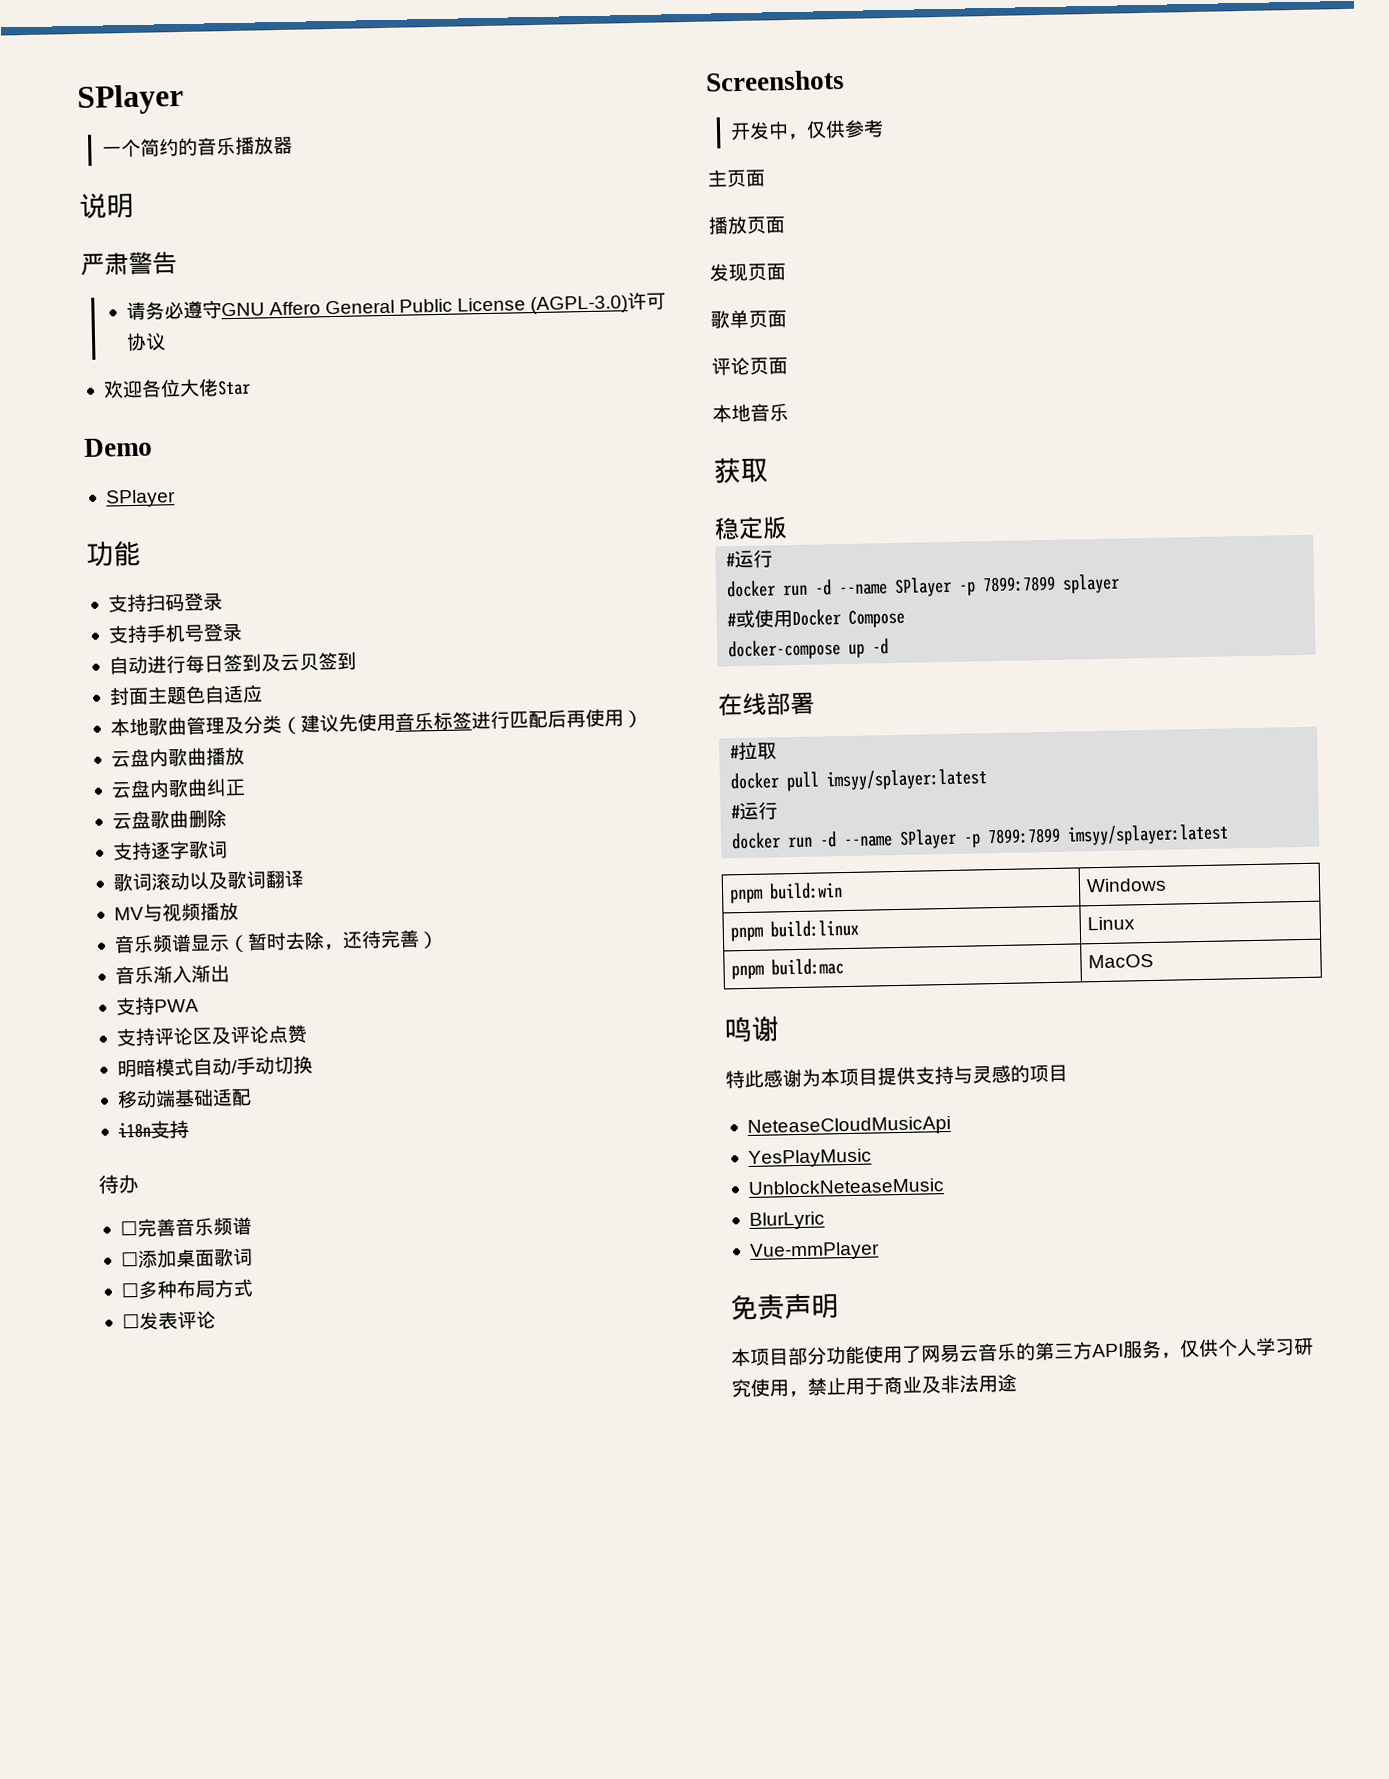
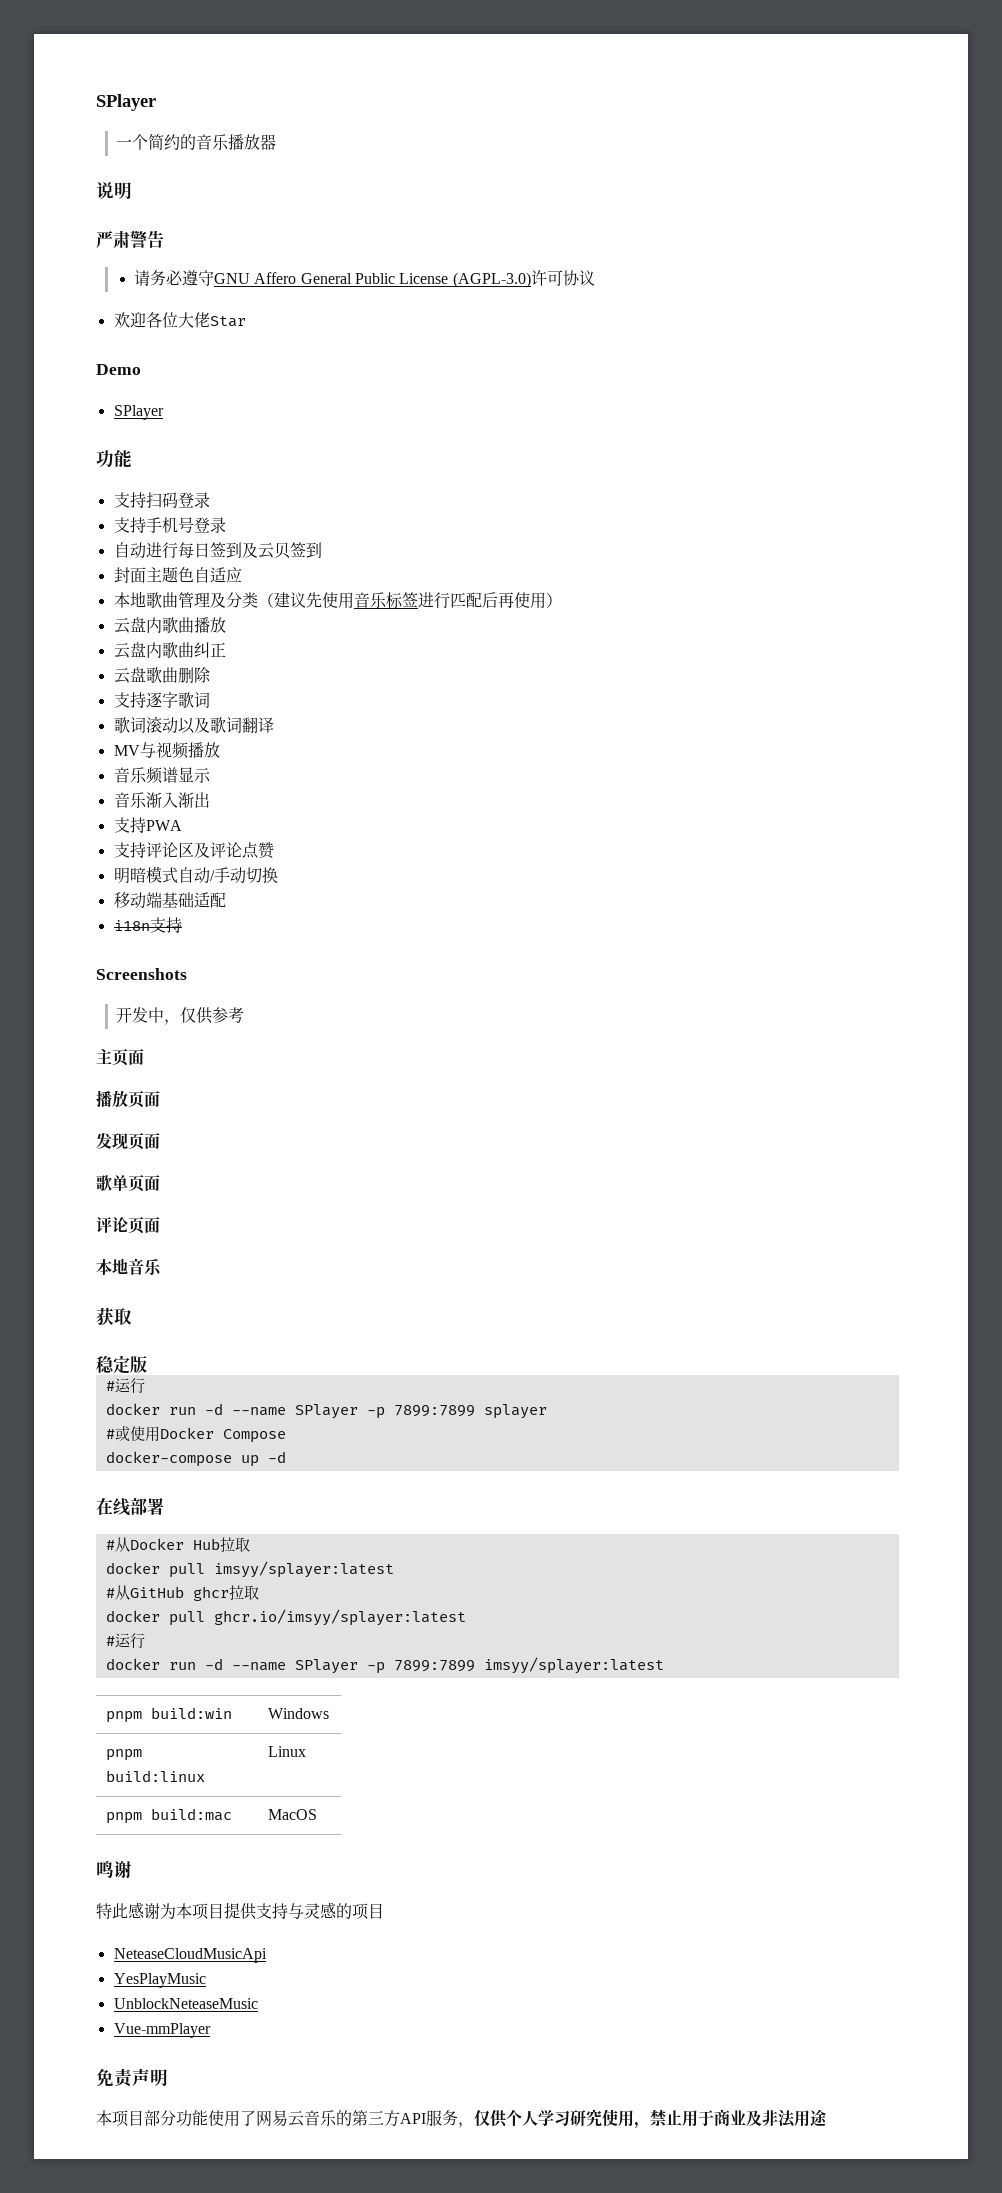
- 音乐频谱显示（暂时去除，还待完善）
+ 音乐频谱显示
- 待办
- ☐完善音乐频谱
- ☐添加桌面歌词
- ☐多种布局方式
- ☐发表评论
- #拉取
+ #从Docker Hub拉取
+ #从GitHub ghcr拉取
+ docker pull ghcr.io/imsyy/splayer:latest
- BlurLyric

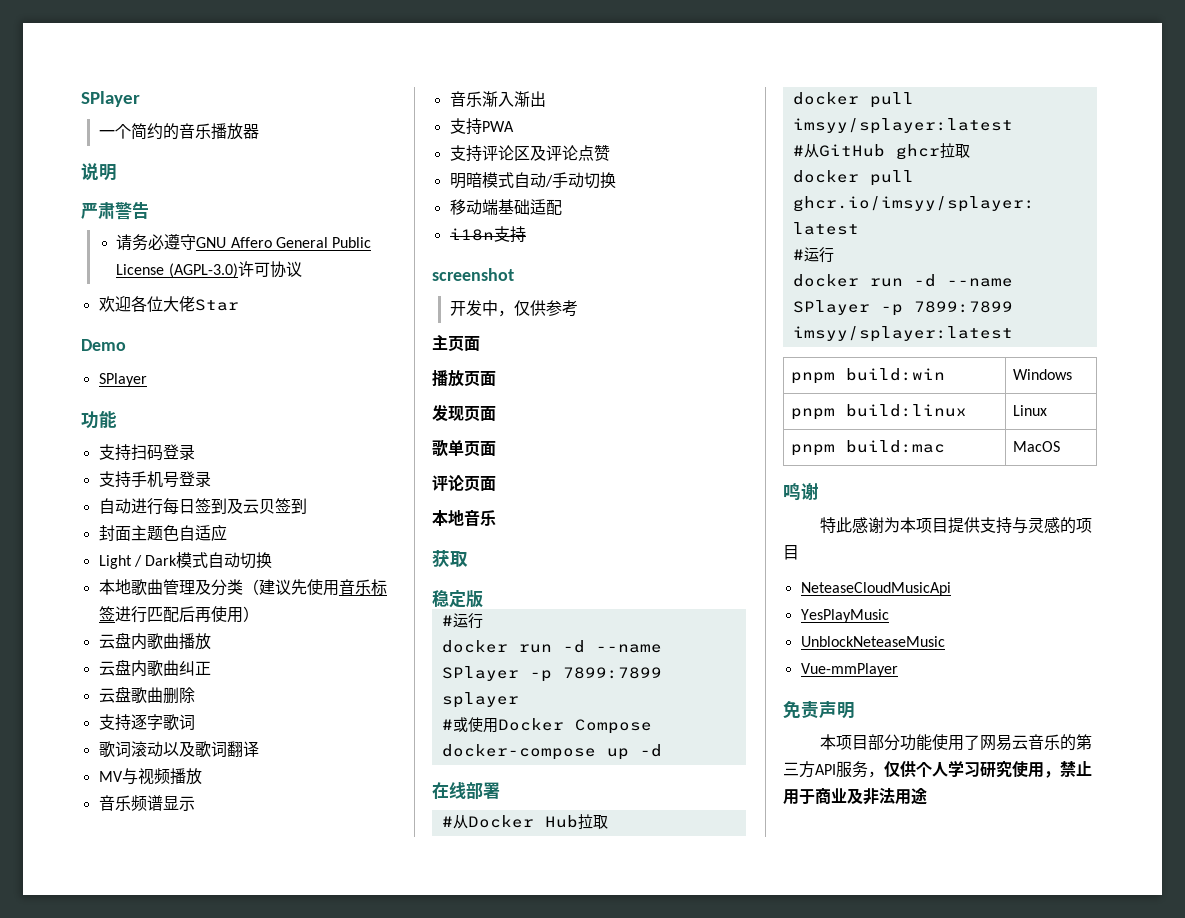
+ Light / Dark模式自动切换
- Screenshots
+ screenshot

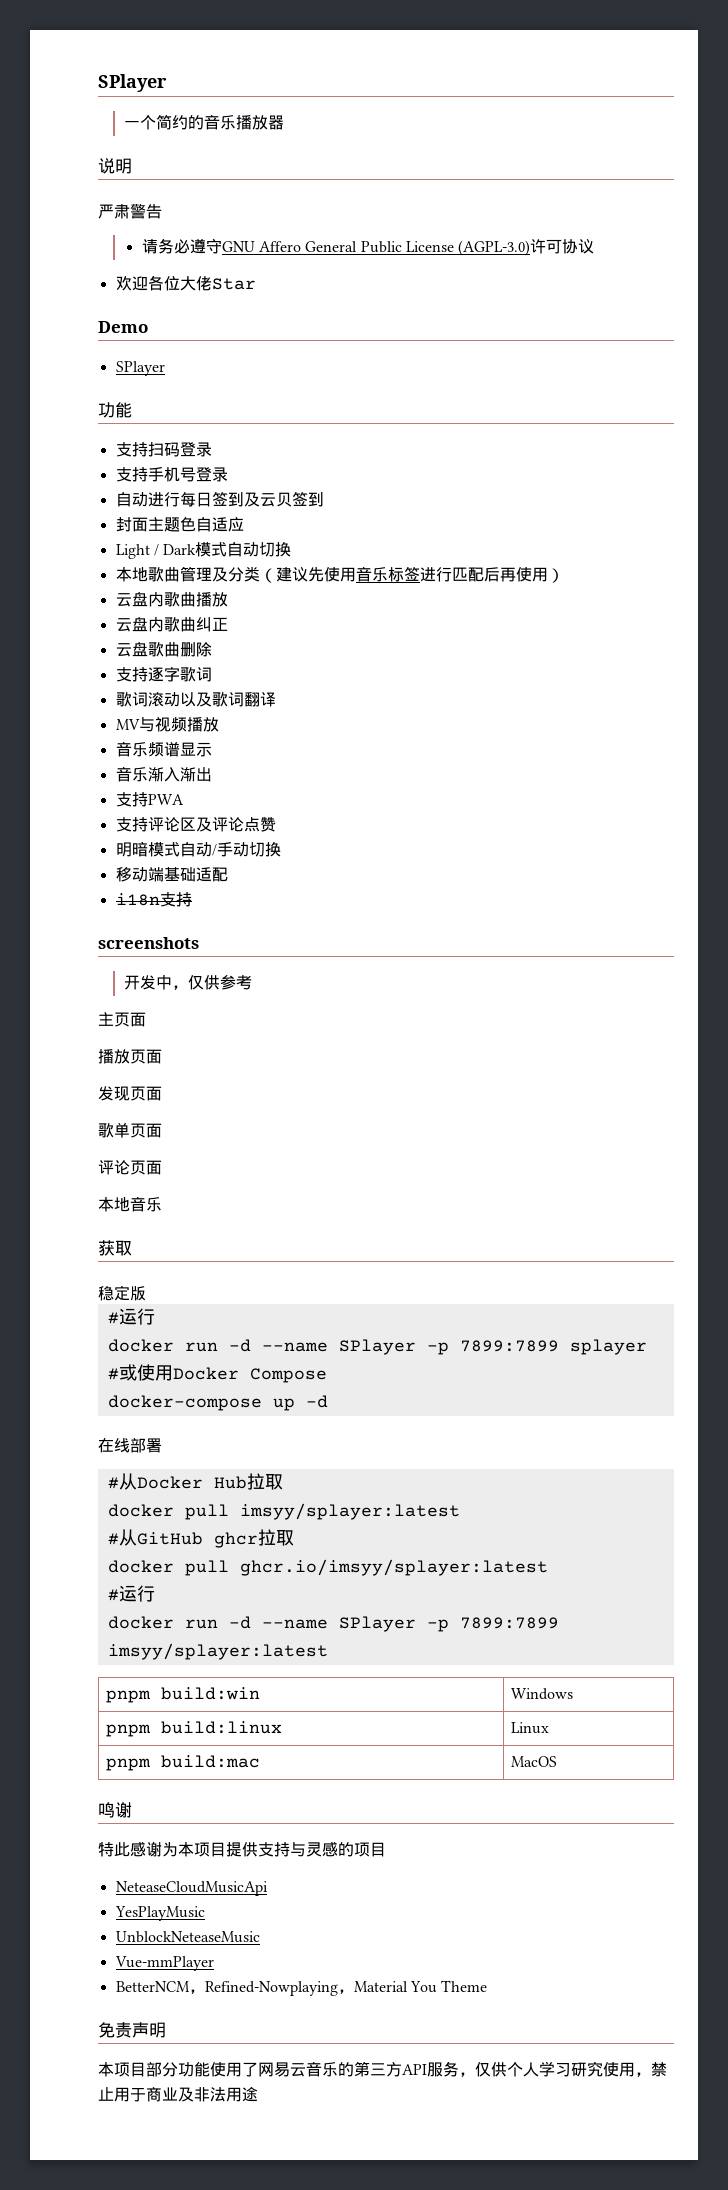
- screenshot
+ screenshots
+ BetterNCM，Refined-Nowplaying，Material You Theme

